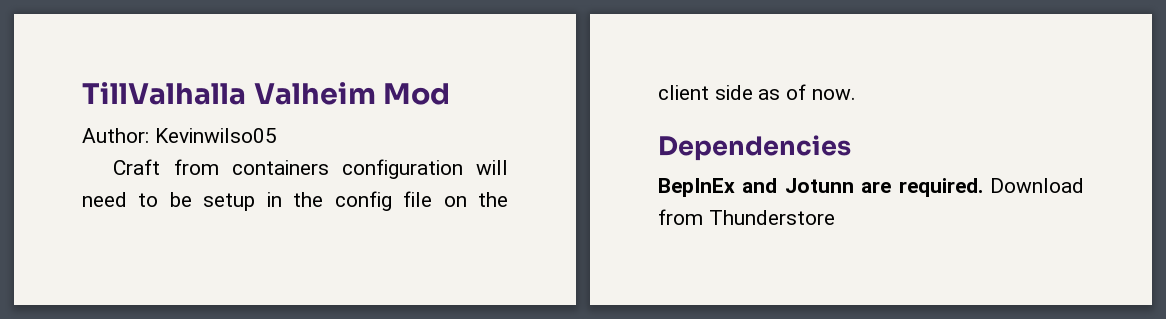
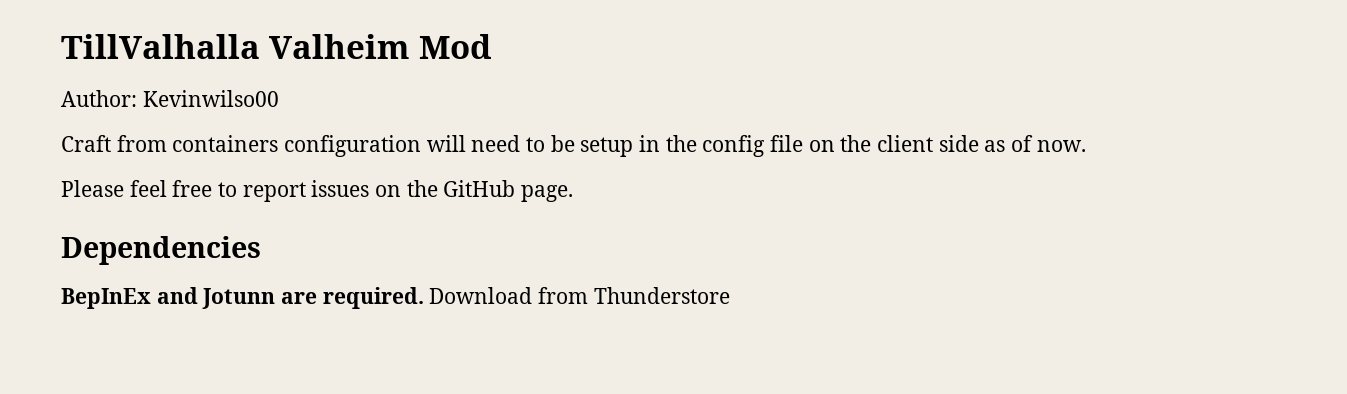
- Author: Kevinwilso05
+ Author: Kevinwilso00
+ Please feel free to report issues on the GitHub page.

